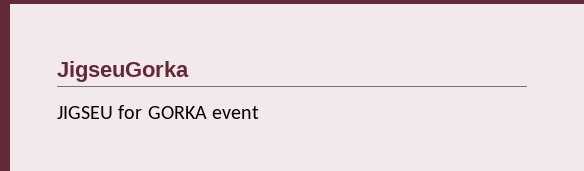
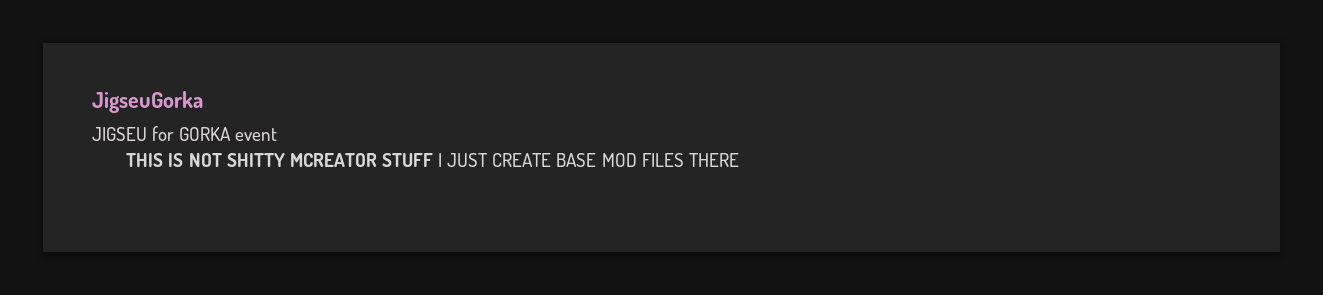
+ THIS IS NOT SHITTY MCREATOR STUFF I JUST CREATE BASE MOD FILES THERE

